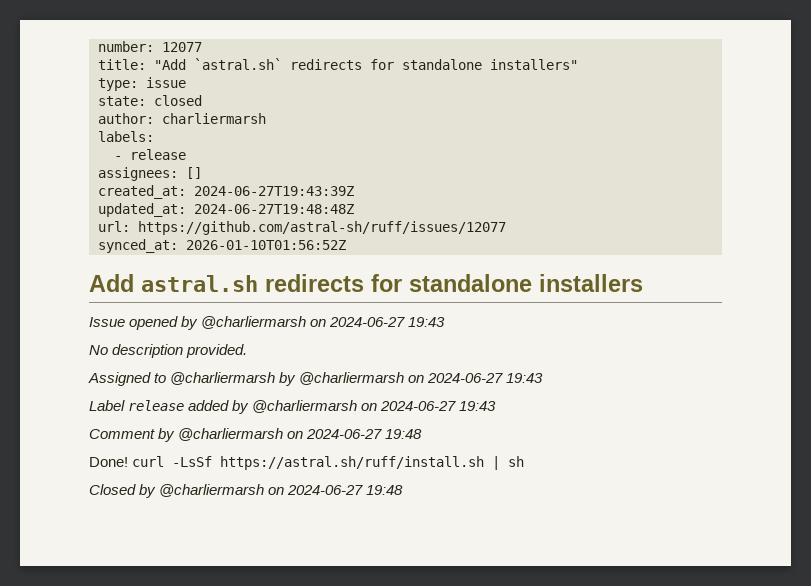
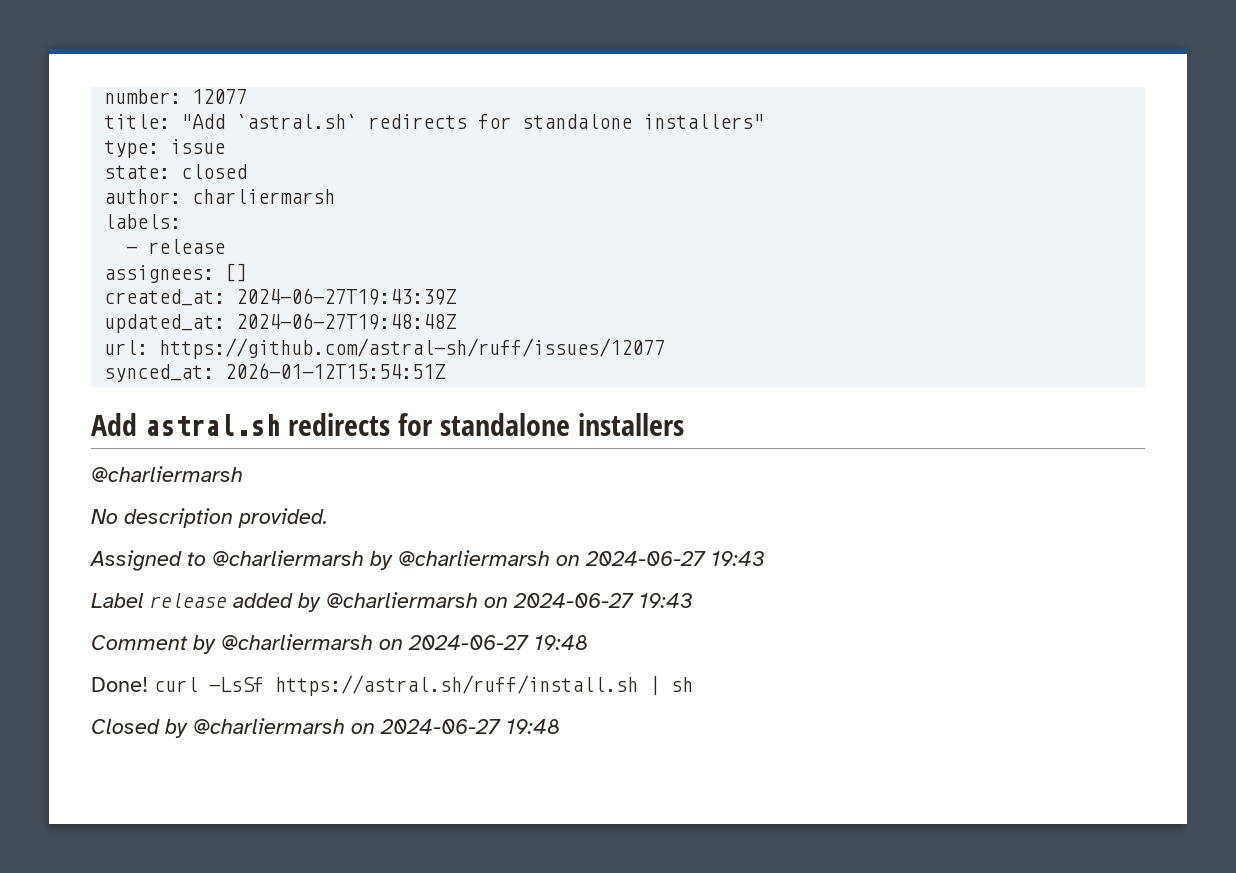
- synced_at: 2026-01-10T01:56:52Z
+ synced_at: 2026-01-12T15:54:51Z
  Add astral.sh redirects for standalone installers
- Issue opened by @charliermarsh on 2024-06-27 19:43
+ @charliermarsh

